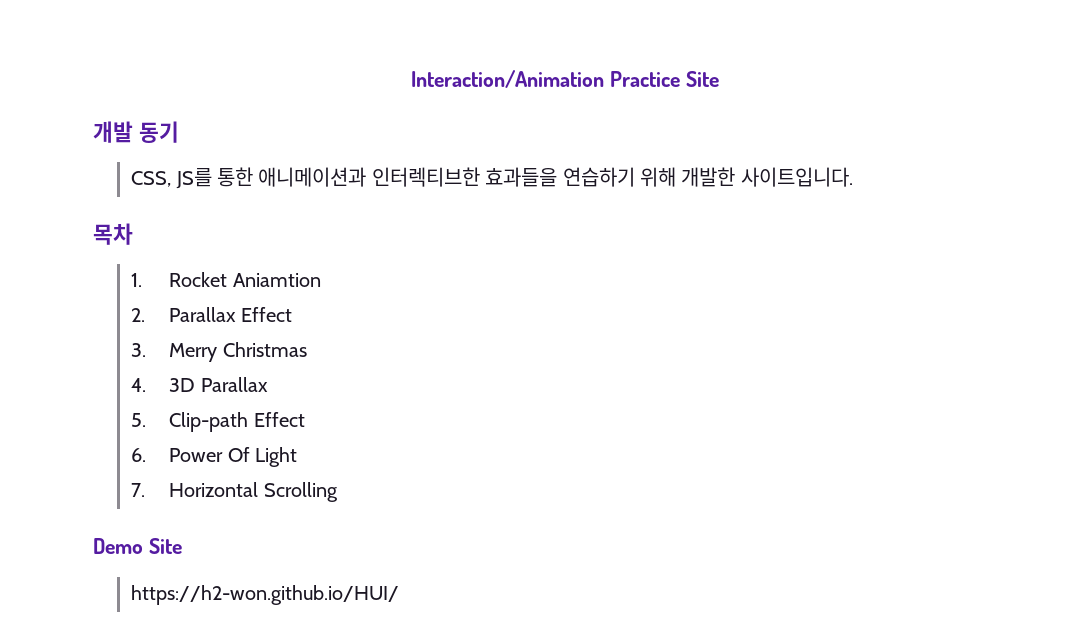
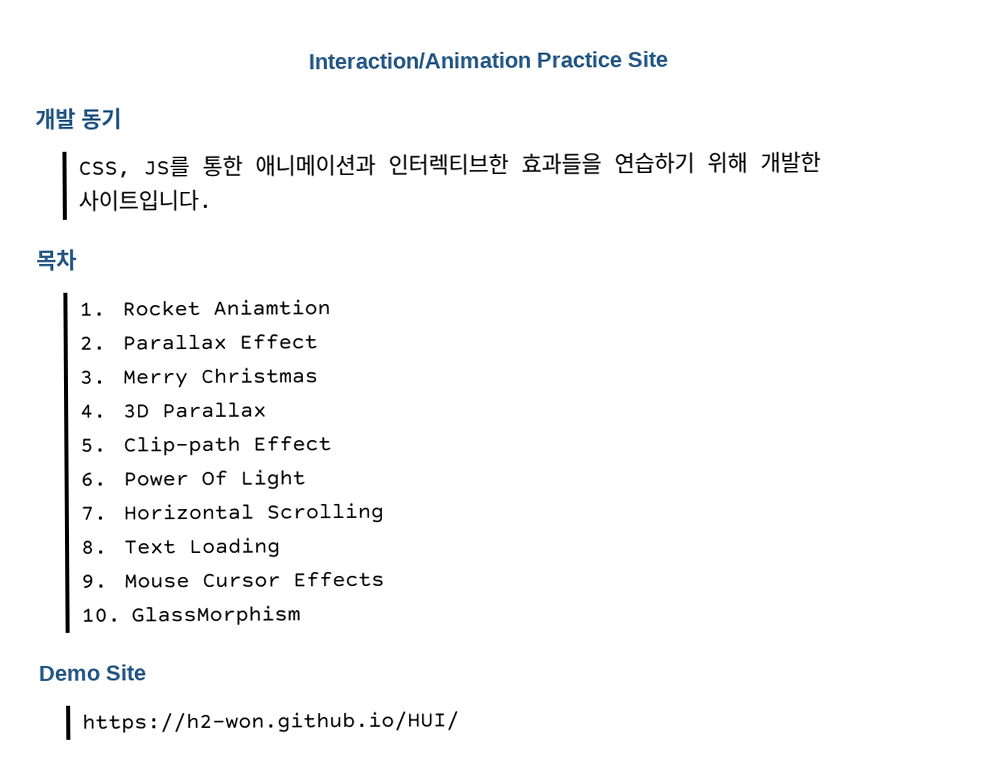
+ 8. Text Loading
+ 9. Mouse Cursor Effects
+ 10. GlassMorphism

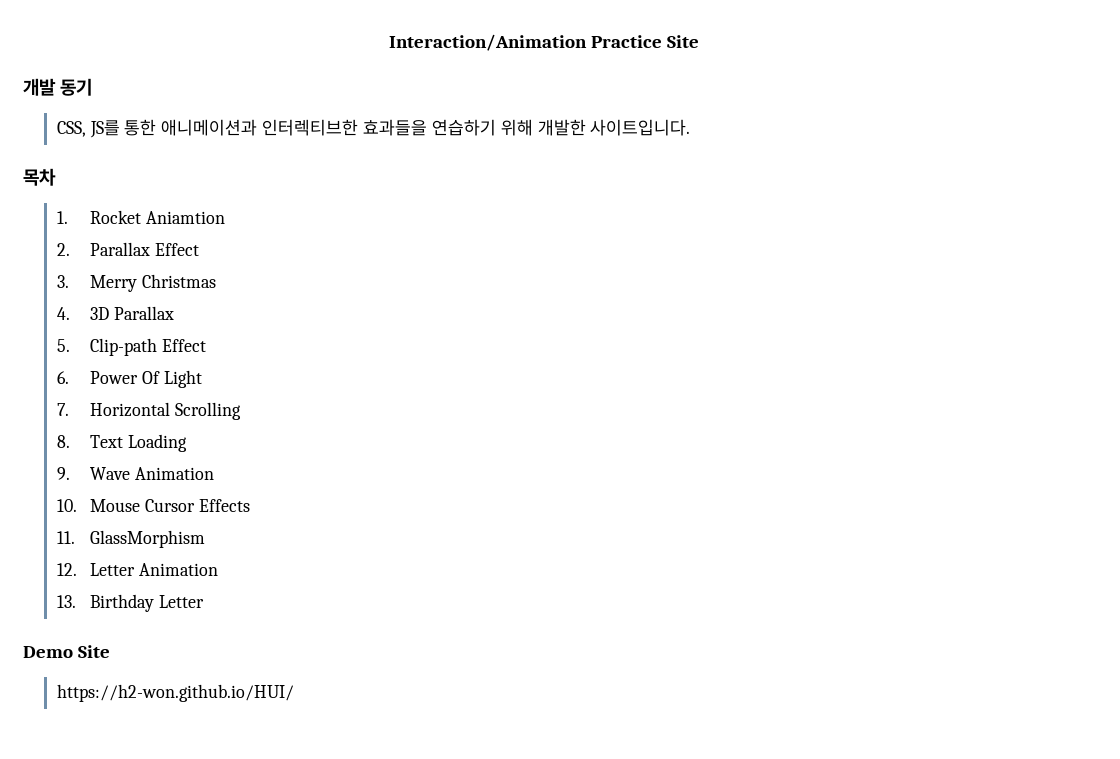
- 9. Mouse Cursor Effects
+ 9. Wave Animation
+ 10. Mouse Cursor Effects
- 10. GlassMorphism
+ 11. GlassMorphism
+ 12. Letter Animation
+ 13. Birthday Letter

